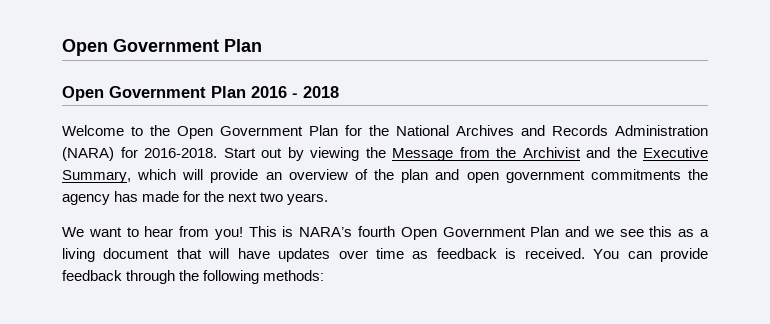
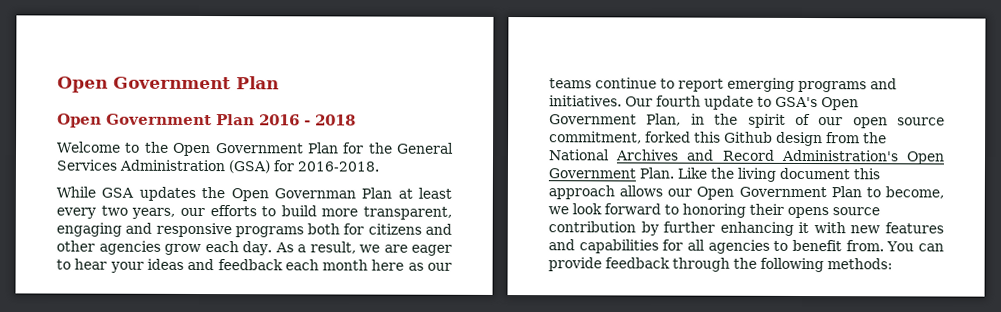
- Welcome to the Open Government Plan for the National Archives and Records Administration (NARA) for 2016-2018. Start out by viewing the Message from the Archivist and the Executive Summary, which will provide an overview of the plan and open government commitments the agency has made for the next two years.
- We want to hear from you! This is NARA’s fourth Open Government Plan and we see this as a living document that will have updates over time as feedback is received.
+ Welcome to the Open Government Plan for the General Services Administration (GSA) for 2016-2018.
+ While GSA updates the Open Governman Plan at least every two years, our efforts to build more transparent, engaging and responsive programs both for citizens and other agencies grow each day. As a result, we are eager to hear your ideas and feedback each month here as our teams continue to report emerging programs and initiatives. Our fourth update to GSA's Open Government Plan, in the spirit of our open source commitment, forked this Github design from the National Archives and Record Administration's Open Government Plan. Like the living document this approach allows our Open Government Plan to become, we look forward to honoring their opens source contribution by further enhancing it with new features and capabilities for all agencies to benefit from.

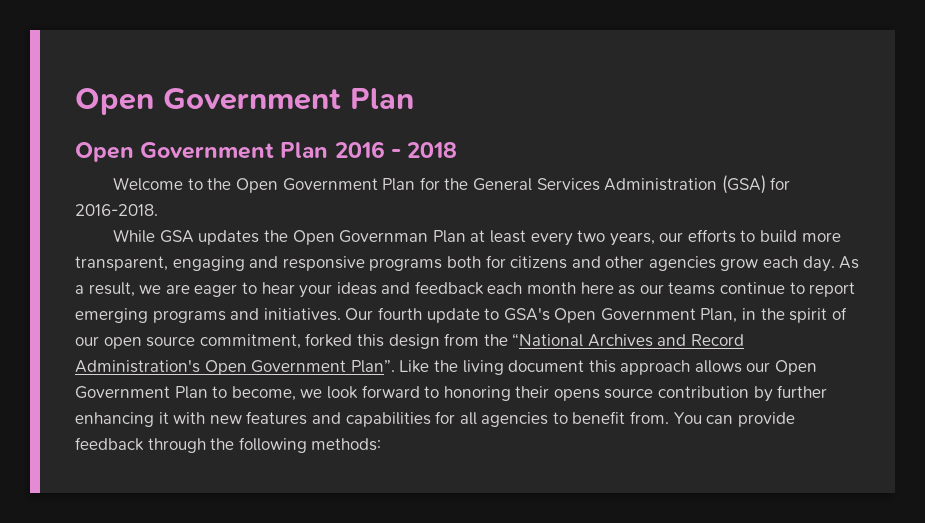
- Our fourth update to GSA's Open Government Plan, in the spirit of our open source commitment, forked this Github design from the National Archives and Record Administration's Open Government Plan.
+ Our fourth update to GSA's Open Government Plan, in the spirit of our open source commitment, forked this design from the “National Archives and Record Administration's Open Government Plan”.

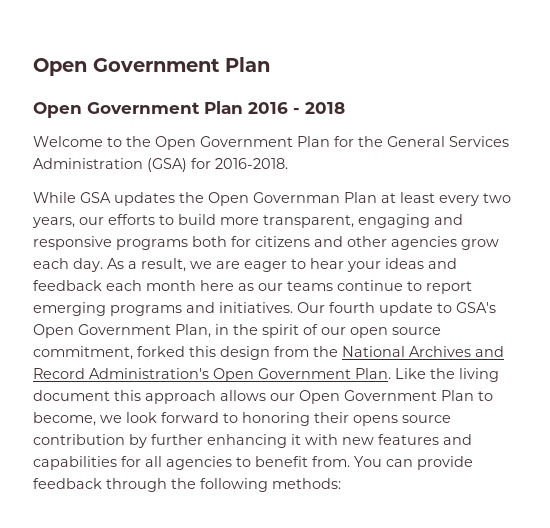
- Our fourth update to GSA's Open Government Plan, in the spirit of our open source commitment, forked this design from the “National Archives and Record Administration's Open Government Plan”.
+ Our fourth update to GSA's Open Government Plan, in the spirit of our open source commitment, forked this design from the National Archives and Record Administration's Open Government Plan.

